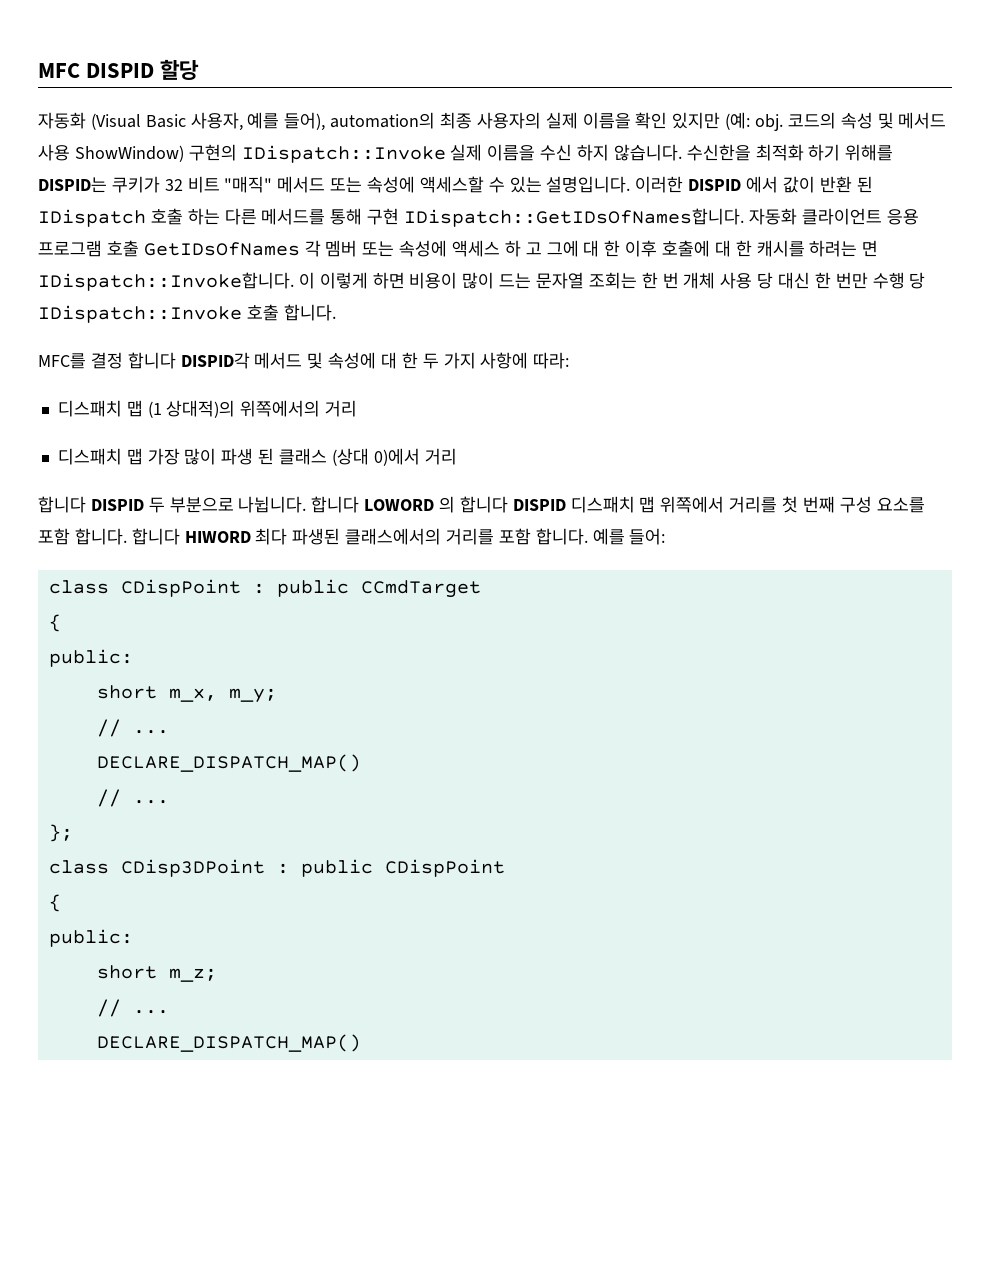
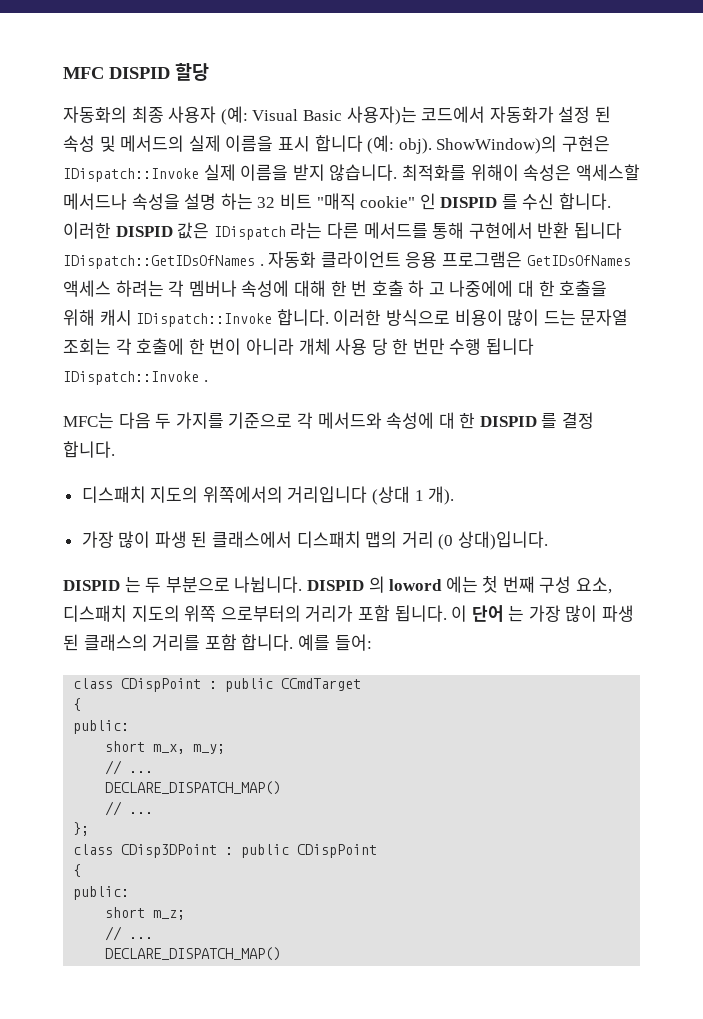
- 자동화 (Visual Basic 사용자, 예를 들어), automation의 최종 사용자의 실제 이름을 확인 있지만 (예: obj. 코드의 속성 및 메서드 사용 ShowWindow) 구현의 IDispatch::Invoke 실제 이름을 수신 하지 않습니다. 수신한을 최적화 하기 위해를 DISPID는 쿠키가 32 비트 "매직" 메서드 또는 속성에 액세스할 수 있는 설명입니다. 이러한 DISPID 에서 값이 반환 된 IDispatch 호출 하는 다른 메서드를 통해 구현 IDispatch::GetIDsOfNames합니다. 자동화 클라이언트 응용 프로그램 호출 GetIDsOfNames 각 멤버 또는 속성에 액세스 하 고 그에 대 한 이후 호출에 대 한 캐시를 하려는 면 IDispatch::Invoke합니다. 이 이렇게 하면 비용이 많이 드는 문자열 조회는 한 번 개체 사용 당 대신 한 번만 수행 당 IDispatch::Invoke 호출 합니다.
- MFC를 결정 합니다 DISPID각 메서드 및 속성에 대 한 두 가지 사항에 따라:
- 디스패치 맵 (1 상대적)의 위쪽에서의 거리
- 디스패치 맵 가장 많이 파생 된 클래스 (상대 0)에서 거리
- 합니다 DISPID 두 부분으로 나뉩니다. 합니다 LOWORD 의 합니다 DISPID 디스패치 맵 위쪽에서 거리를 첫 번째 구성 요소를 포함 합니다. 합니다 HIWORD 최다 파생된 클래스에서의 거리를 포함 합니다.
+ 자동화의 최종 사용자 (예: Visual Basic 사용자)는 코드에서 자동화가 설정 된 속성 및 메서드의 실제 이름을 표시 합니다 (예: obj). ShowWindow)의 구현은 IDispatch::Invoke 실제 이름을 받지 않습니다. 최적화를 위해이 속성은 액세스할 메서드나 속성을 설명 하는 32 비트 "매직 cookie" 인 DISPID 를 수신 합니다. 이러한 DISPID 값은 IDispatch 라는 다른 메서드를 통해 구현에서 반환 됩니다 IDispatch::GetIDsOfNames . 자동화 클라이언트 응용 프로그램은 GetIDsOfNames 액세스 하려는 각 멤버나 속성에 대해 한 번 호출 하 고 나중에에 대 한 호출을 위해 캐시 IDispatch::Invoke 합니다. 이러한 방식으로 비용이 많이 드는 문자열 조회는 각 호출에 한 번이 아니라 개체 사용 당 한 번만 수행 됩니다 IDispatch::Invoke .
+ MFC는 다음 두 가지를 기준으로 각 메서드와 속성에 대 한 DISPID 를 결정 합니다.
+ 디스패치 지도의 위쪽에서의 거리입니다 (상대 1 개).
+ 가장 많이 파생 된 클래스에서 디스패치 맵의 거리 (0 상대)입니다.
+ DISPID 는 두 부분으로 나뉩니다. DISPID 의 loword 에는 첫 번째 구성 요소, 디스패치 지도의 위쪽 으로부터의 거리가 포함 됩니다. 이 단어 는 가장 많이 파생 된 클래스의 거리를 포함 합니다.

